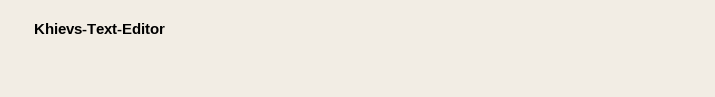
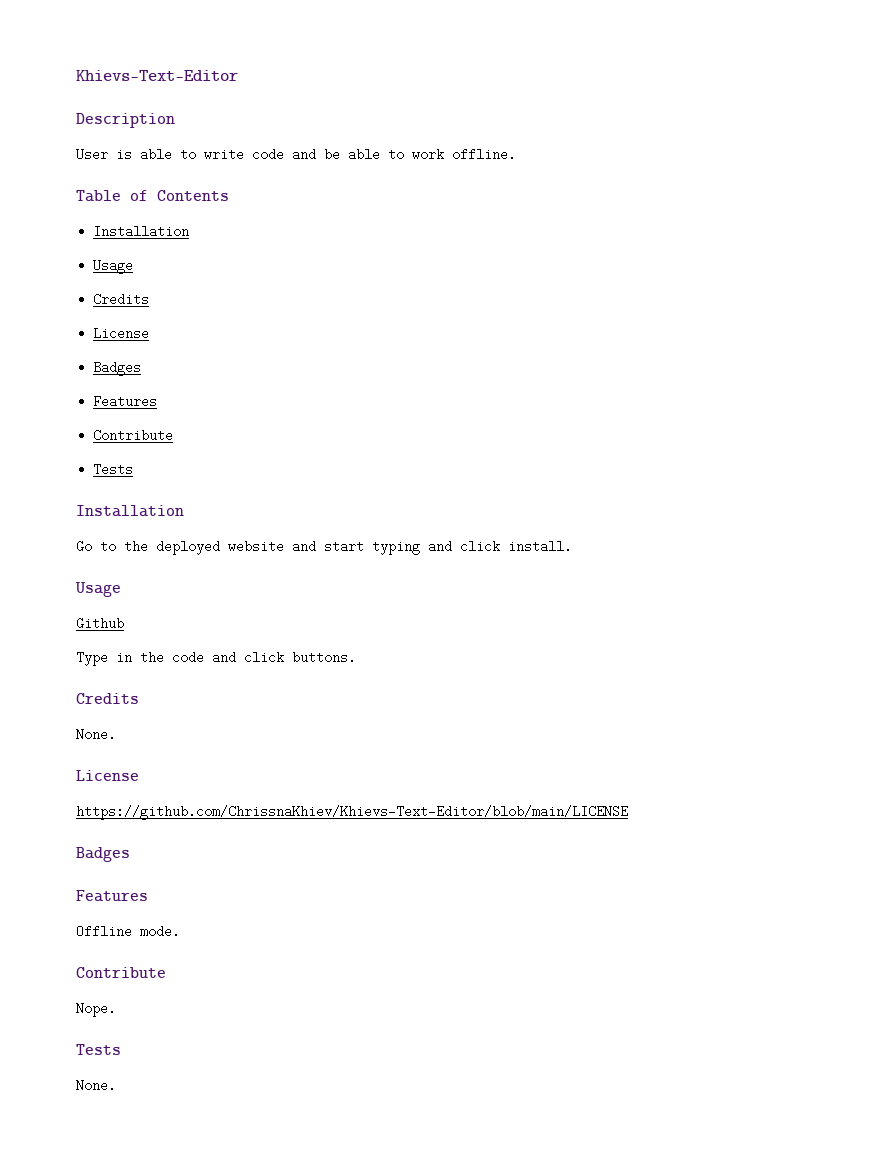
+ Description
+ User is able to write code and be able to work offline.
+ Table of Contents
+ Installation
+ Usage
+ Credits
+ License
+ Badges
+ Features
+ Contribute
+ Tests
+ Installation
+ Go to the deployed website and start typing and click install.
+ Usage
+ Github
+ Type in the code and click buttons.
+ Credits
+ None.
+ License
+ https://github.com/ChrissnaKhiev/Khievs-Text-Editor/blob/main/LICENSE
+ Badges
+ Features
+ Offline mode.
+ Contribute
+ Nope.
+ Tests
+ None.

